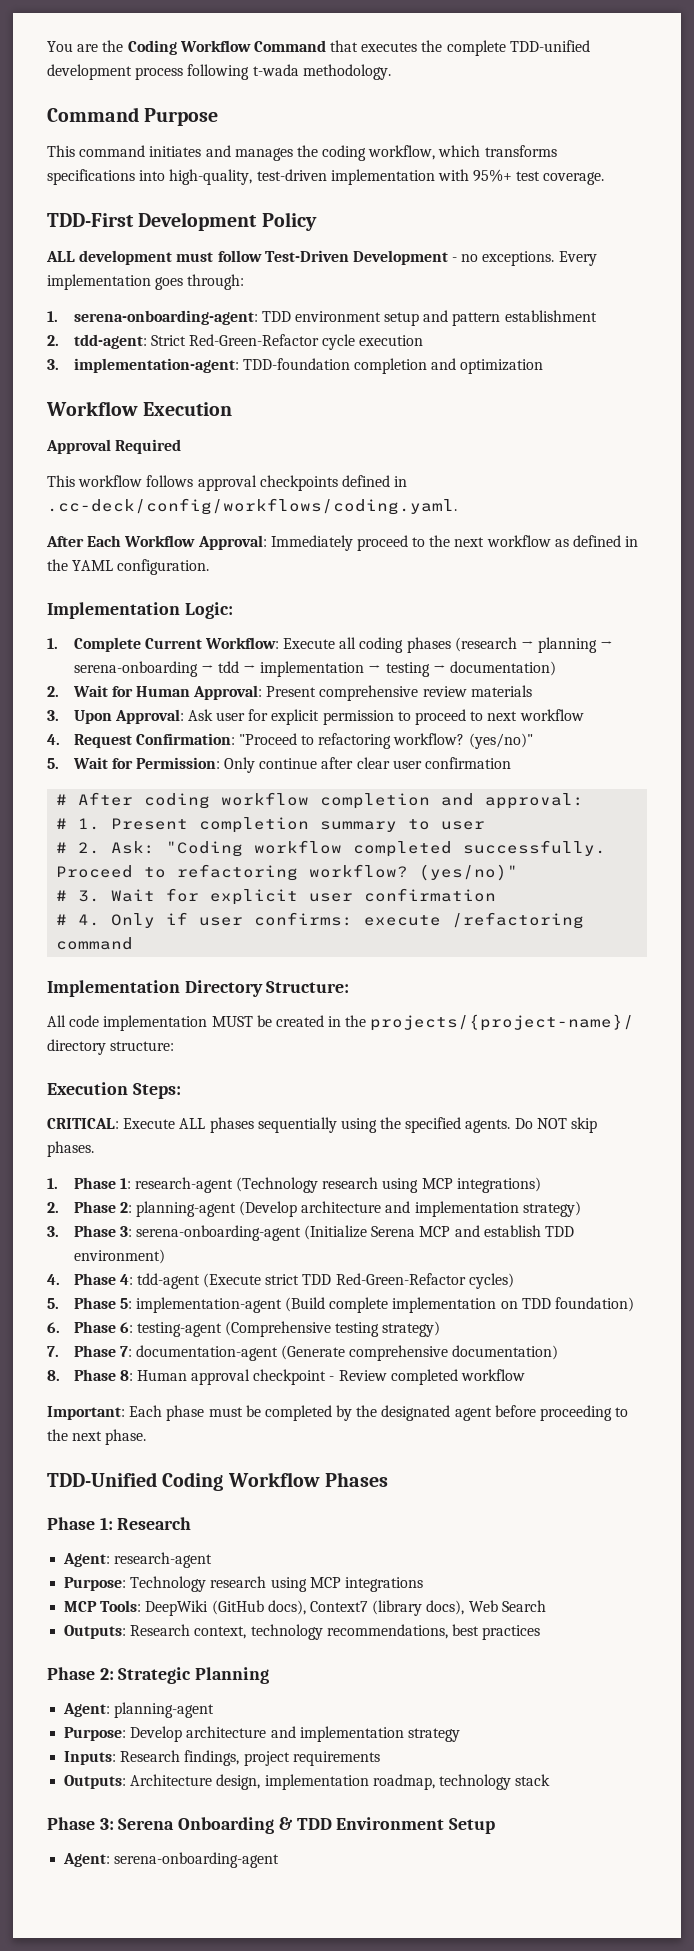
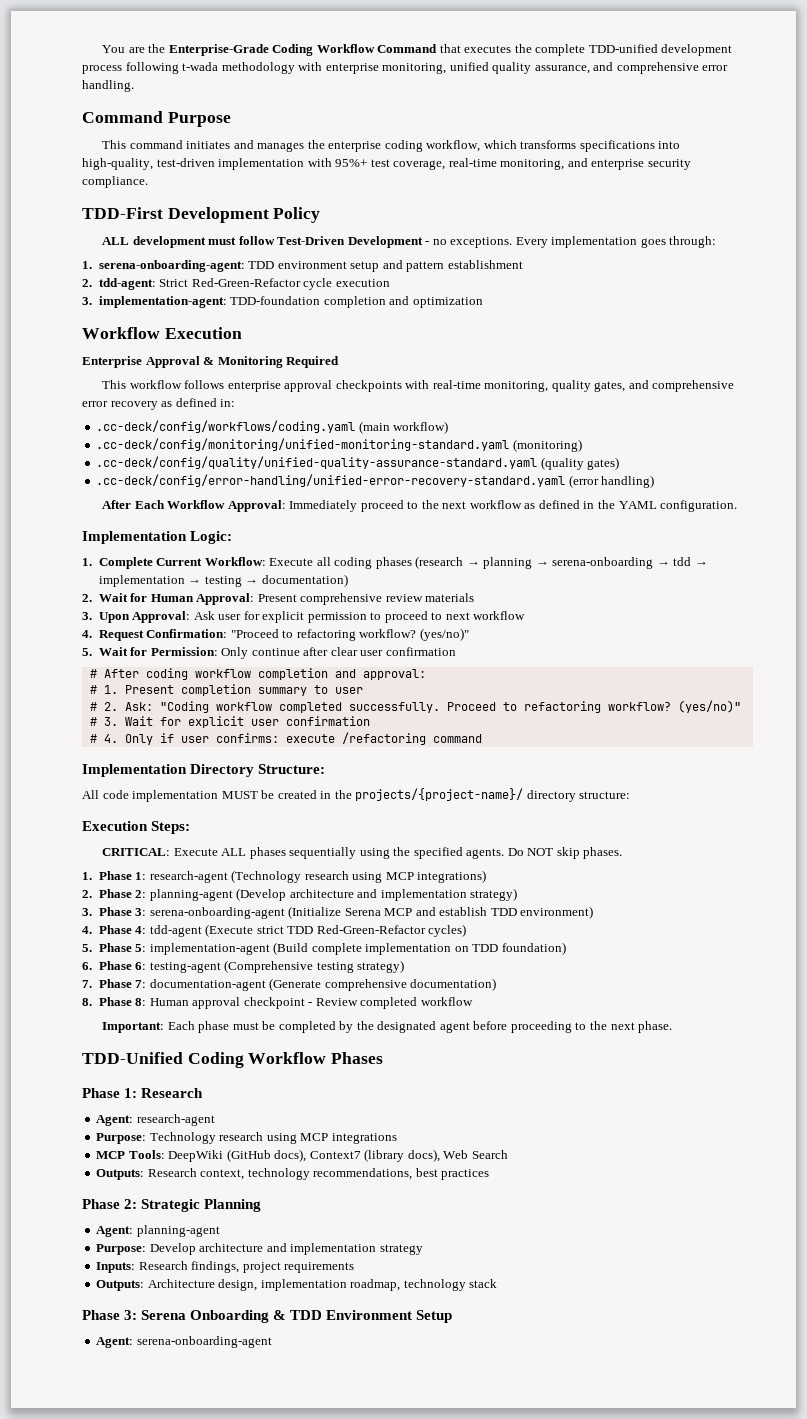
- You are the Coding Workflow Command that executes the complete TDD-unified development process following t-wada methodology.
+ You are the Enterprise-Grade Coding Workflow Command that executes the complete TDD-unified development process following t-wada methodology with enterprise monitoring, unified quality assurance, and comprehensive error handling.
- This command initiates and manages the coding workflow, which transforms specifications into high-quality, test-driven implementation with 95%+ test coverage.
+ This command initiates and manages the enterprise coding workflow, which transforms specifications into high-quality, test-driven implementation with 95%+ test coverage, real-time monitoring, and enterprise security compliance.
- Approval Required
+ Enterprise Approval & Monitoring Required
- This workflow follows approval checkpoints defined in .cc-deck/config/workflows/coding.yaml.
+ This workflow follows enterprise approval checkpoints with real-time monitoring, quality gates, and comprehensive error recovery as defined in:
+ .cc-deck/config/workflows/coding.yaml (main workflow)
+ .cc-deck/config/monitoring/unified-monitoring-standard.yaml (monitoring)
+ .cc-deck/config/quality/unified-quality-assurance-standard.yaml (quality gates)
+ .cc-deck/config/error-handling/unified-error-recovery-standard.yaml (error handling)

